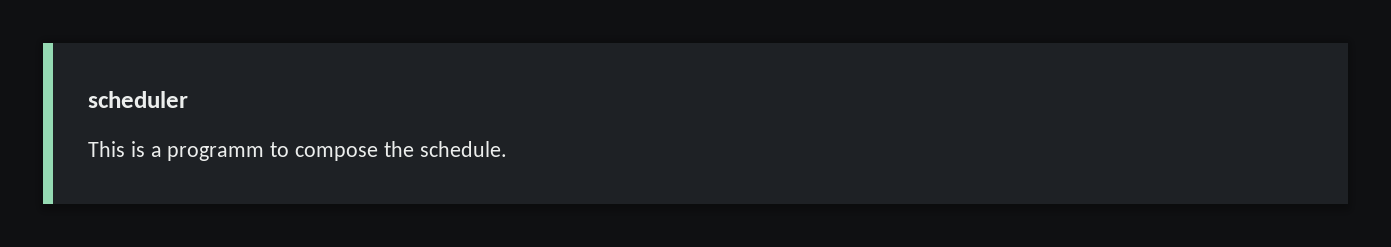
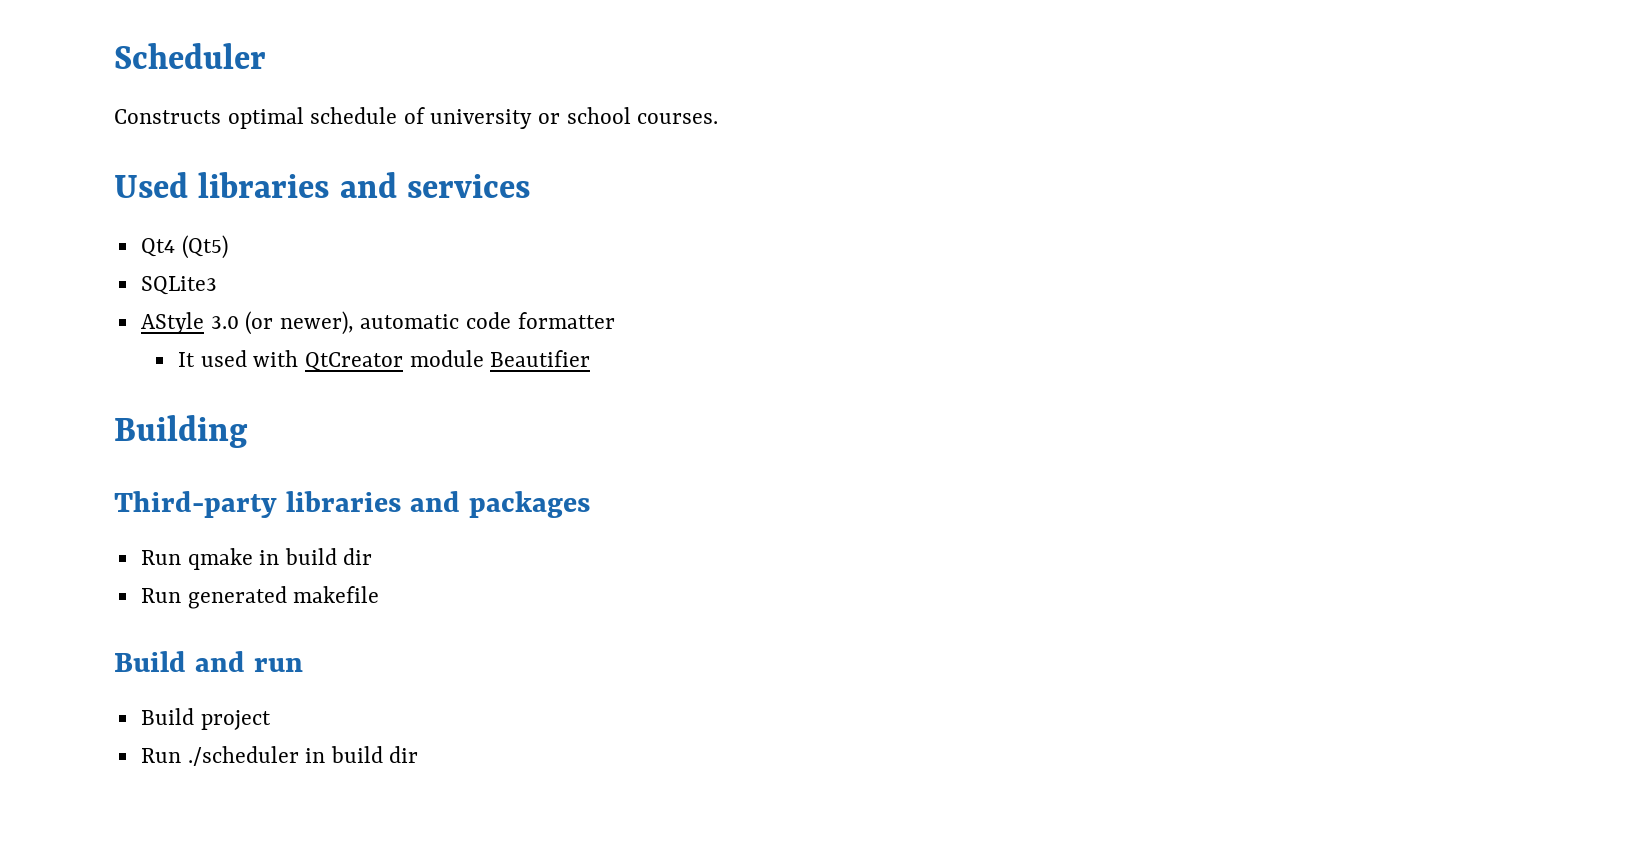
- scheduler
- This is a programm to compose the schedule.
+ Scheduler
+ Constructs optimal schedule of university or school courses.
+ Used libraries and services
+ Qt4 (Qt5)
+ SQLite3
+ AStyle 3.0 (or newer), automatic code formatter
+ It used with QtCreator module Beautifier
+ Building
+ Third-party libraries and packages
+ Run qmake in build dir
+ Run generated makefile
+ Build and run
+ Build project
+ Run ./scheduler in build dir

